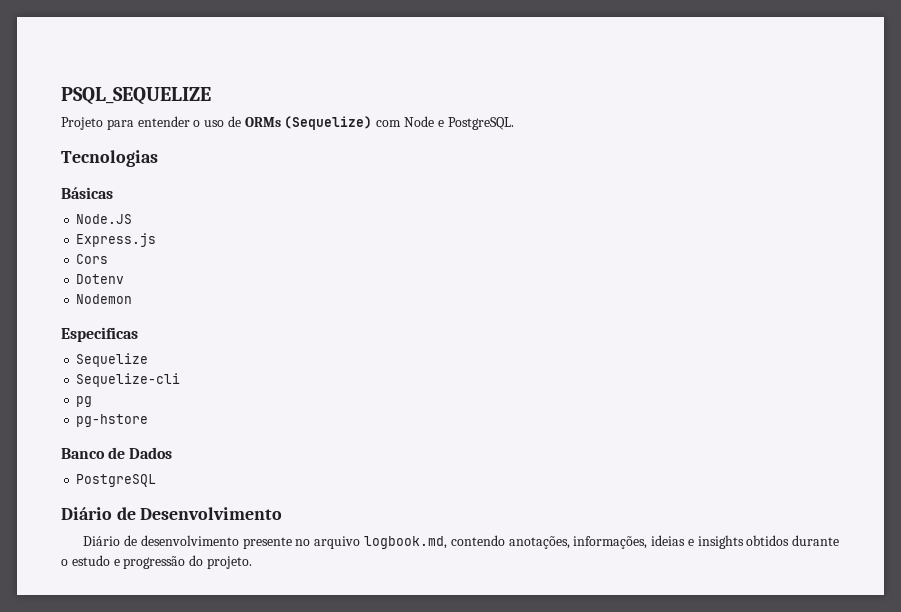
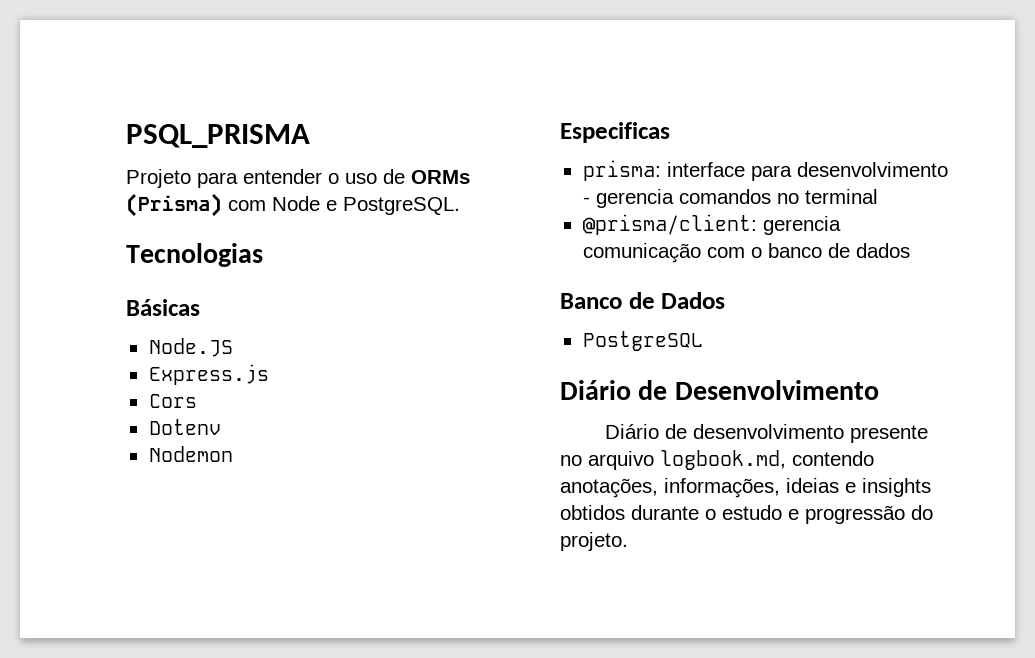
- PSQL_SEQUELIZE
+ PSQL_PRISMA
- Projeto para entender o uso de ORMs (Sequelize) com Node e PostgreSQL.
+ Projeto para entender o uso de ORMs (Prisma) com Node e PostgreSQL.
- Sequelize
- Sequelize-cli
- pg
- pg-hstore
+ prisma: interface para desenvolvimento - gerencia comandos no terminal
+ @prisma/client: gerencia comunicação com o banco de dados

